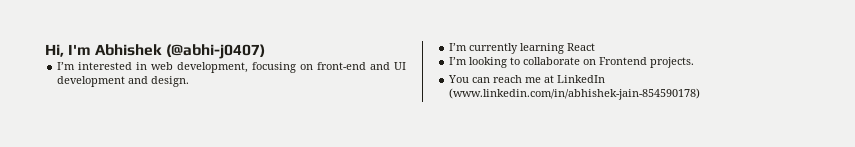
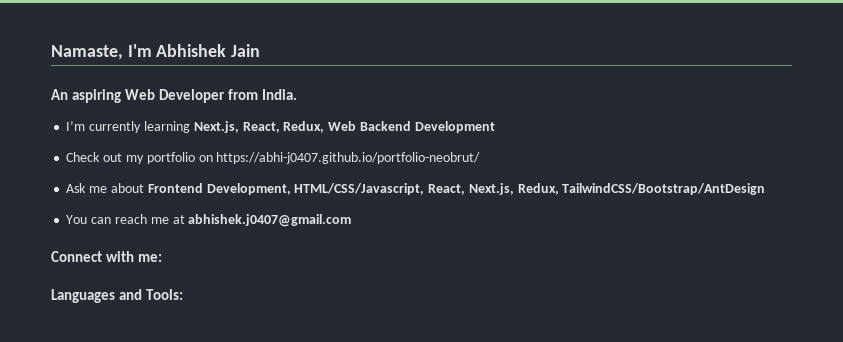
- Hi, I'm Abhishek (@abhi-j0407)
- I’m interested in web development, focusing on front-end and UI development and design.
- I’m currently learning React
- I’m looking to collaborate on Frontend projects.
+ Namaste, I'm Abhishek Jain
+ An aspiring Web Developer from India.
+ I’m currently learning Next.js, React, Redux, Web Backend Development
+ Check out my portfolio on https://abhi-j0407.github.io/portfolio-neobrut/
+ Ask me about Frontend Development, HTML/CSS/Javascript, React, Next.js, Redux, TailwindCSS/Bootstrap/AntDesign
- You can reach me at LinkedIn (www.linkedin.com/in/abhishek-jain-854590178)
+ You can reach me at abhishek.j0407@gmail.com
+ Connect with me:
+ Languages and Tools:

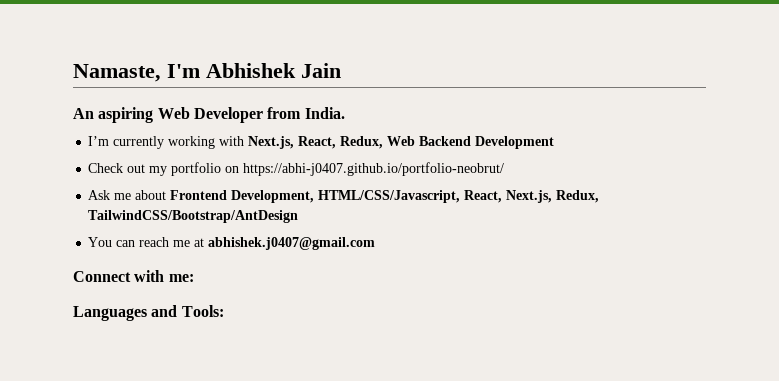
- I’m currently learning Next.js, React, Redux, Web Backend Development
+ I’m currently working with Next.js, React, Redux, Web Backend Development

